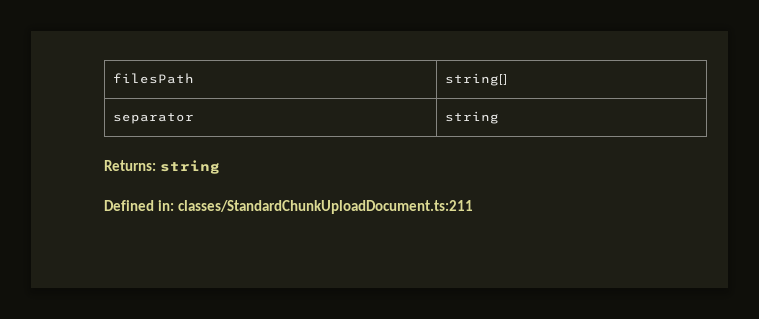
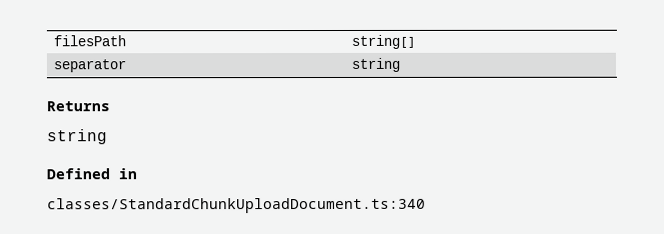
- Returns: string
+ Returns
+ string
- Defined in: classes/StandardChunkUploadDocument.ts:211
+ Defined in
+ classes/StandardChunkUploadDocument.ts:340

